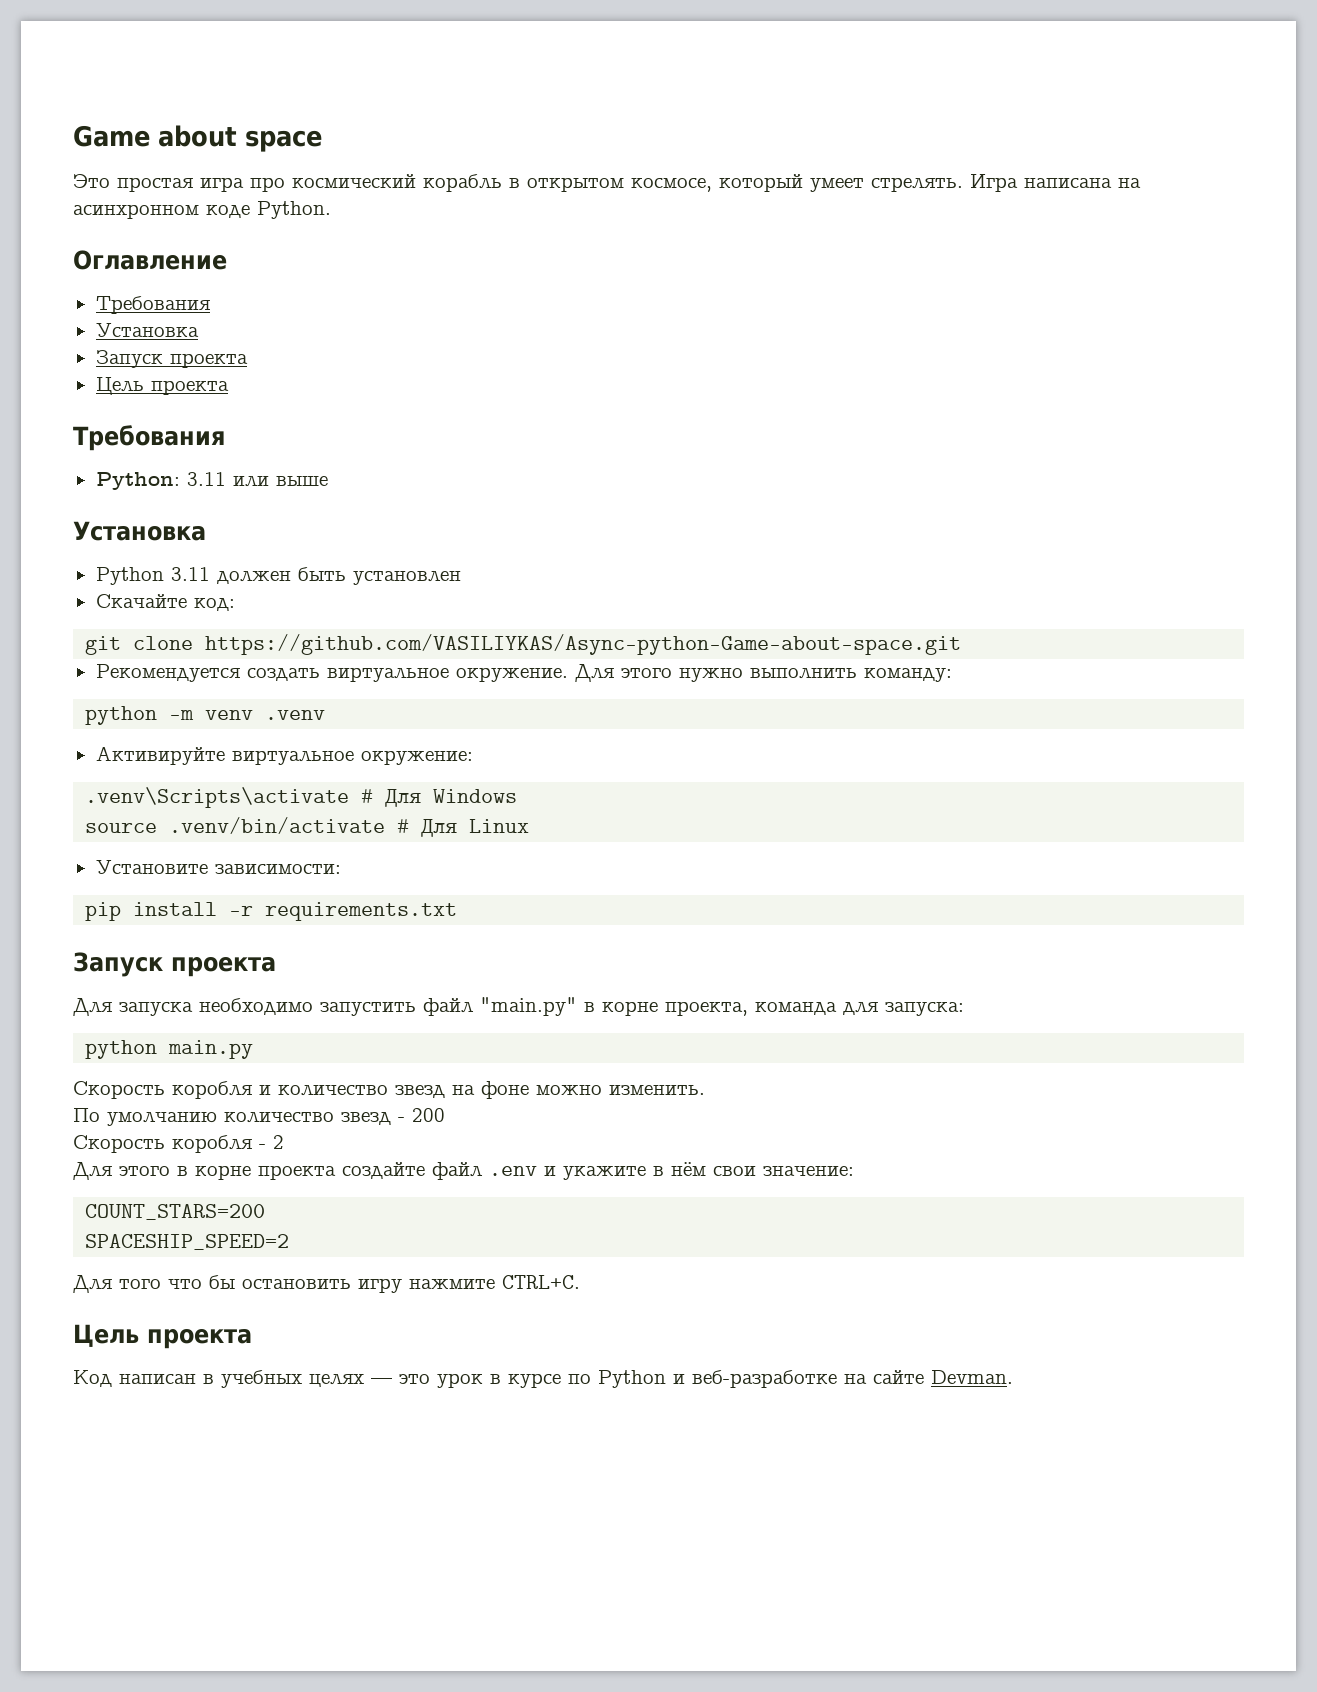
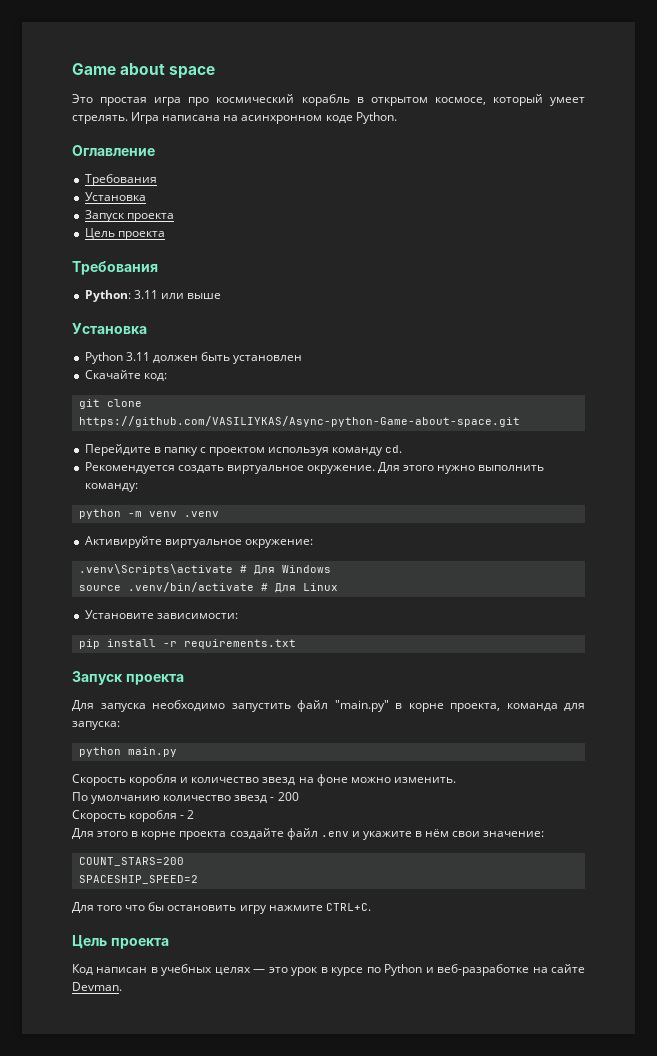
+ Перейдите в папку с проектом используя команду cd.

